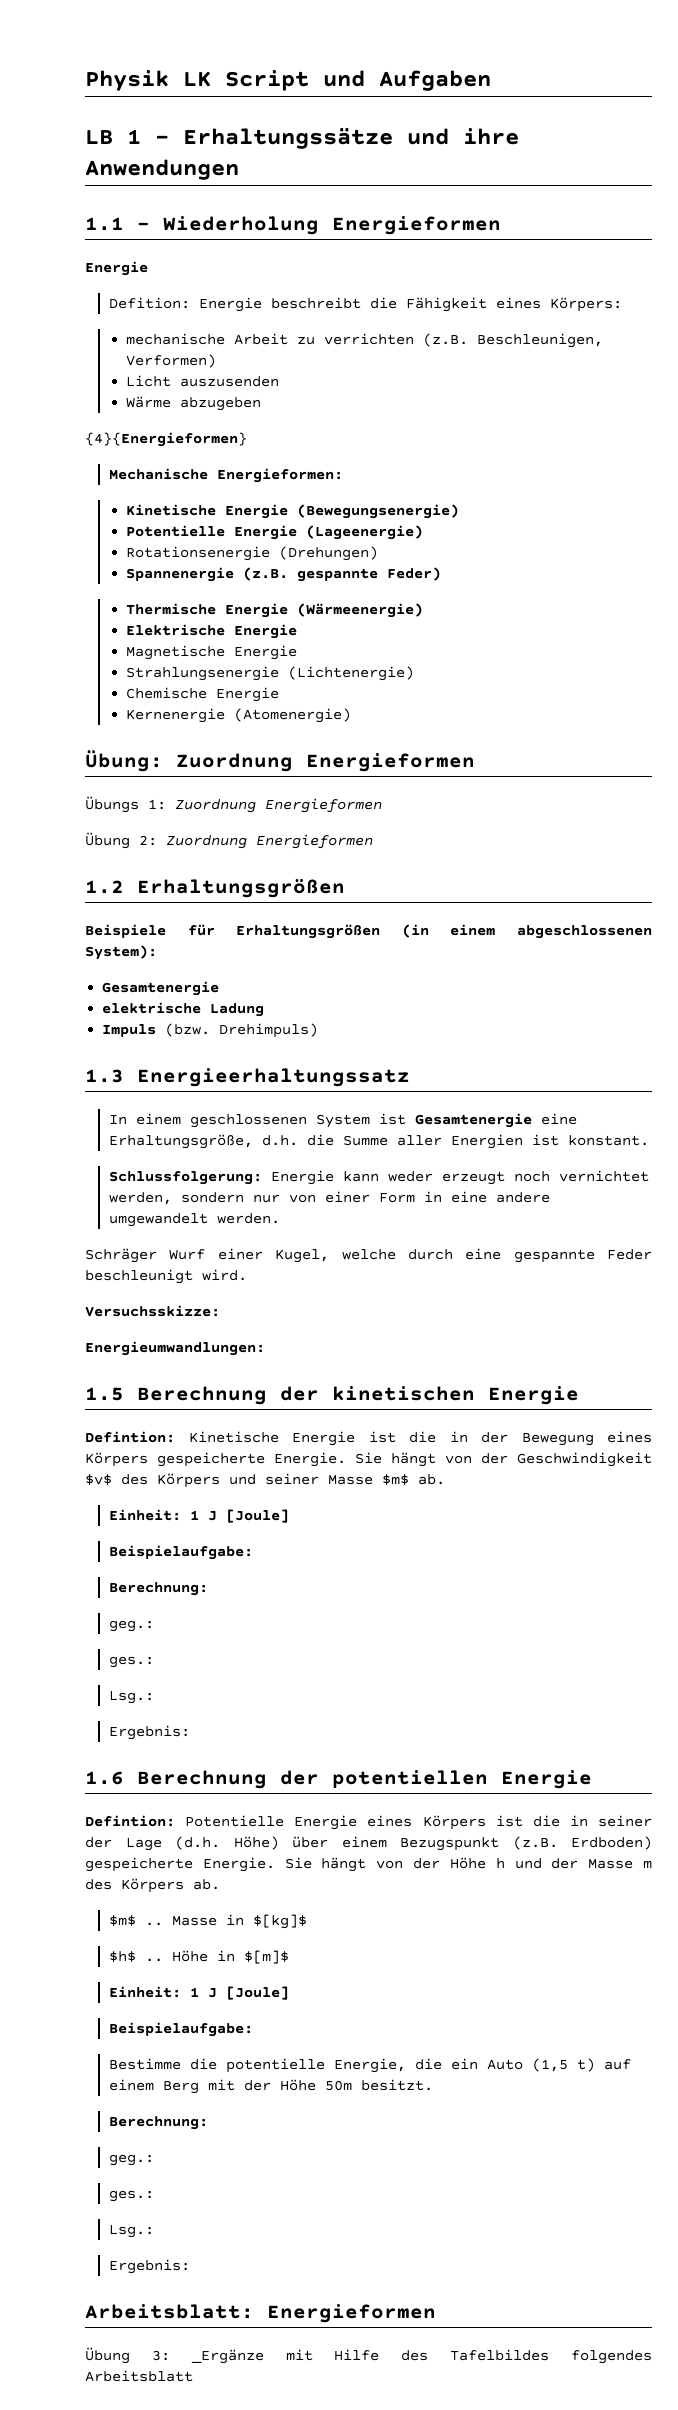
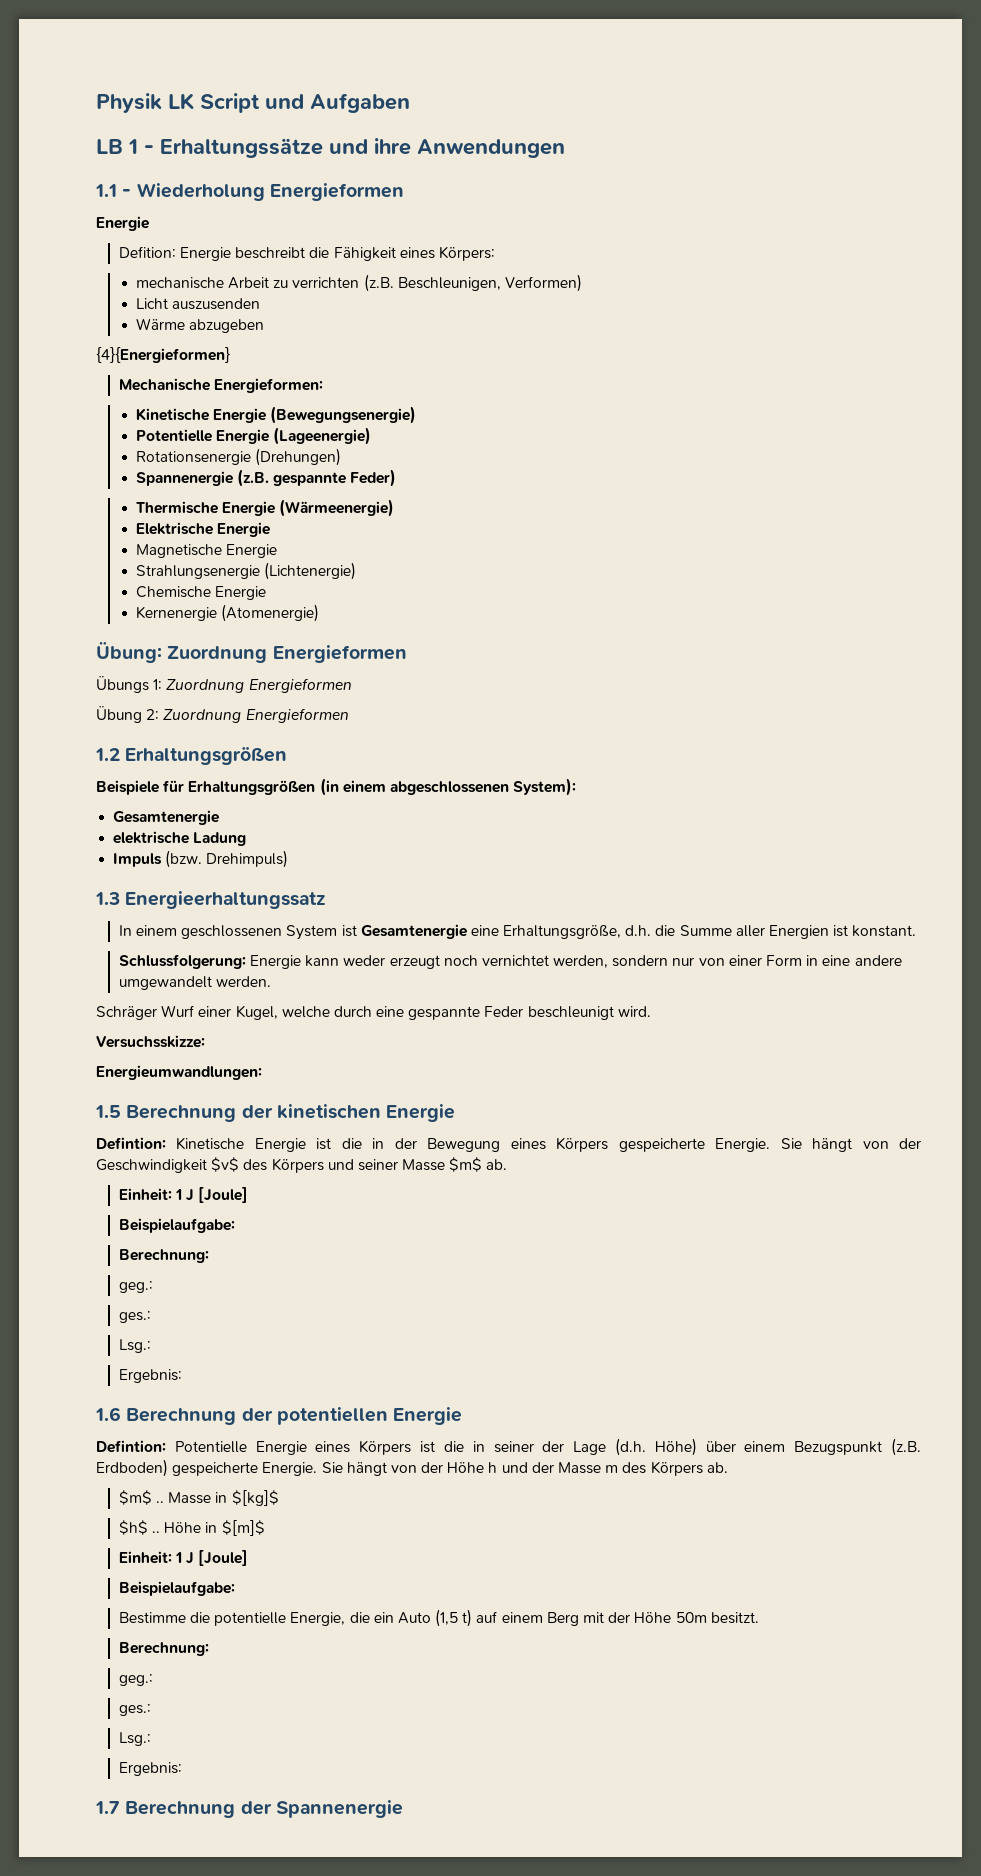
- Arbeitsblatt: Energieformen
- Übung 3: _Ergänze mit Hilfe des Tafelbildes folgendes Arbeitsblatt
+ 1.7 Berechnung der Spannenergie

